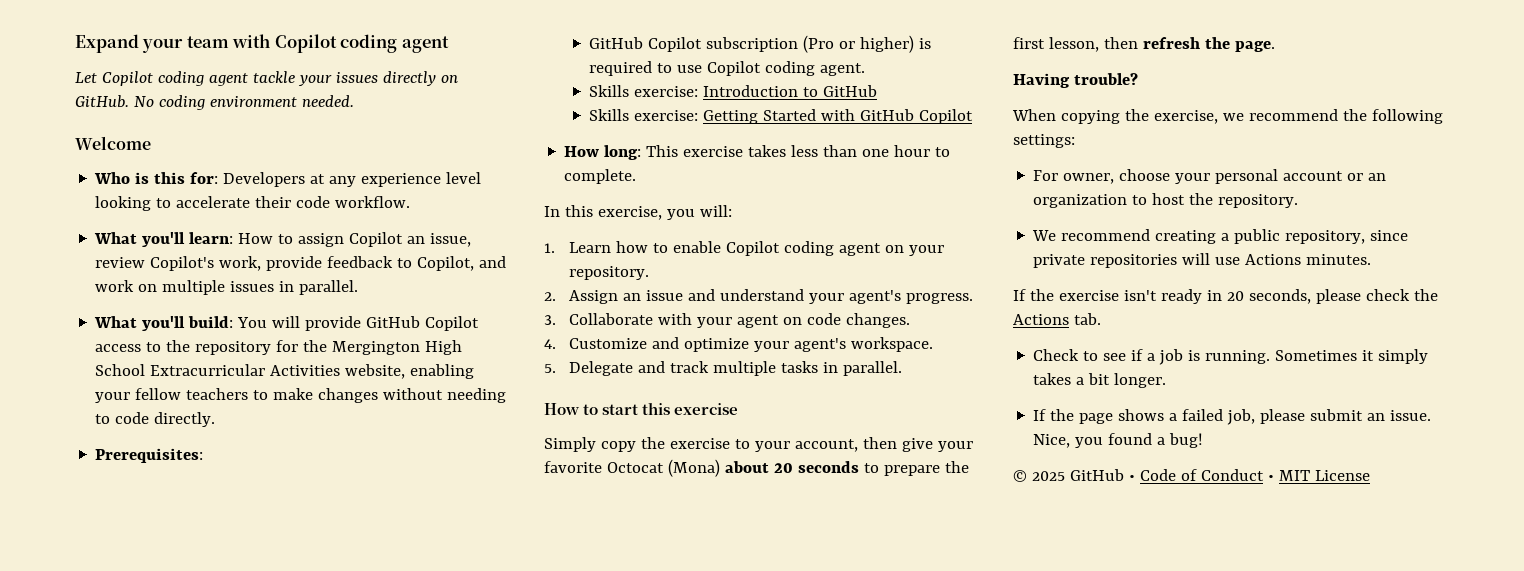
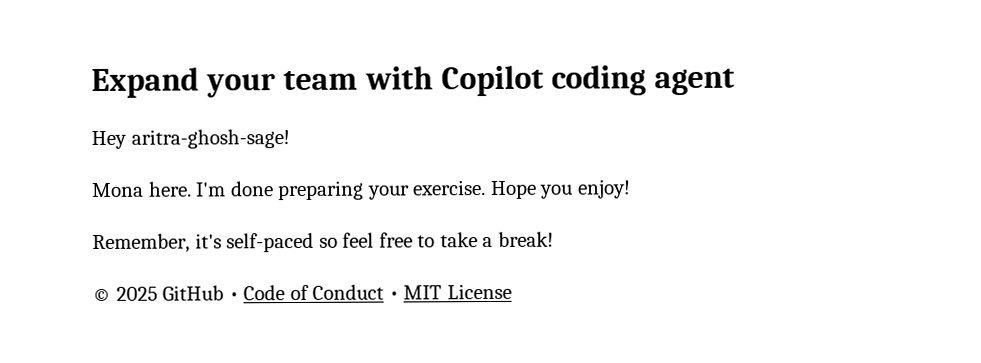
- Let Copilot coding agent tackle your issues directly on GitHub. No coding environment needed.
- Welcome
- Who is this for: Developers at any experience level looking to accelerate their code workflow.
- What you'll learn: How to assign Copilot an issue, review Copilot's work, provide feedback to Copilot, and work on multiple issues in parallel.
- What you'll build: You will provide GitHub Copilot access to the repository for the Mergington High School Extracurricular Activities website, enabling your fellow teachers to make changes without needing to code directly.
- Prerequisites:
- GitHub Copilot subscription (Pro or higher) is required to use Copilot coding agent.
- Skills exercise: Introduction to GitHub
- Skills exercise: Getting Started with GitHub Copilot
- How long: This exercise takes less than one hour to complete.
- In this exercise, you will:
- 1. Learn how to enable Copilot coding agent on your repository.
- 2. Assign an issue and understand your agent's progress.
- 3. Collaborate with your agent on code changes.
- 4. Customize and optimize your agent's workspace.
- 5. Delegate and track multiple tasks in parallel.
- How to start this exercise
- Simply copy the exercise to your account, then give your favorite Octocat (Mona) about 20 seconds to prepare the first lesson, then refresh the page.
- Having trouble?
- When copying the exercise, we recommend the following settings:
- For owner, choose your personal account or an organization to host the repository.
- We recommend creating a public repository, since private repositories will use Actions minutes.
- If the exercise isn't ready in 20 seconds, please check the Actions tab.
- Check to see if a job is running. Sometimes it simply takes a bit longer.
- If the page shows a failed job, please submit an issue. Nice, you found a bug!
+ Hey aritra-ghosh-sage!
+ Mona here. I'm done preparing your exercise. Hope you enjoy!
+ Remember, it's self-paced so feel free to take a break!

